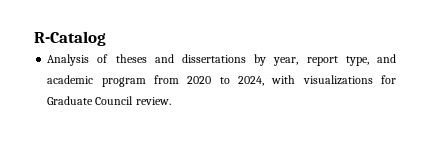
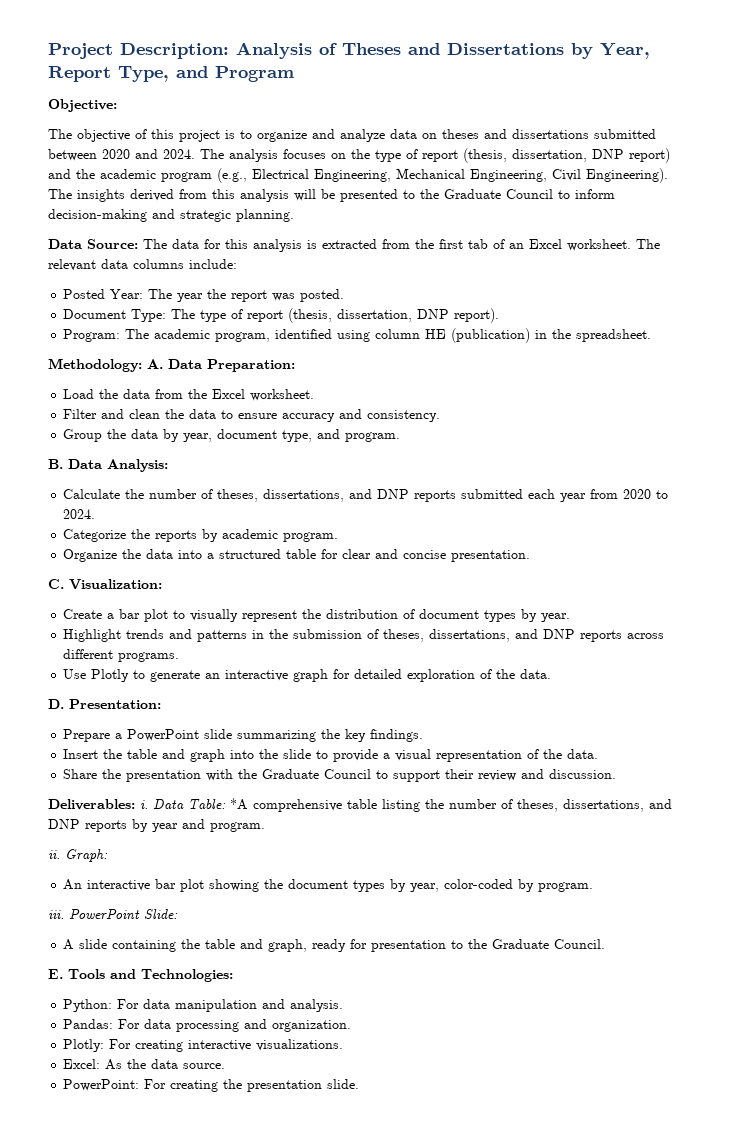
- R-Catalog
- Analysis of theses and dissertations by year, report type, and academic program from 2020 to 2024, with visualizations for Graduate Council review.
+ Project Description: Analysis of Theses and Dissertations by Year, Report Type, and Program
+ Objective:
+ The objective of this project is to organize and analyze data on theses and dissertations submitted between 2020 and 2024. The analysis focuses on the type of report (thesis, dissertation, DNP report) and the academic program (e.g., Electrical Engineering, Mechanical Engineering, Civil Engineering). The insights derived from this analysis will be presented to the Graduate Council to inform decision-making and strategic planning.
+ Data Source: The data for this analysis is extracted from the first tab of an Excel worksheet. The relevant data columns include:
+ Posted Year: The year the report was posted.
+ Document Type: The type of report (thesis, dissertation, DNP report).
+ Program: The academic program, identified using column HE (publication) in the spreadsheet.
+ Methodology: A. Data Preparation:
+ Load the data from the Excel worksheet.
+ Filter and clean the data to ensure accuracy and consistency.
+ Group the data by year, document type, and program.
+ B. Data Analysis:
+ Calculate the number of theses, dissertations, and DNP reports submitted each year from 2020 to 2024.
+ Categorize the reports by academic program.
+ Organize the data into a structured table for clear and concise presentation.
+ C. Visualization:
+ Create a bar plot to visually represent the distribution of document types by year.
+ Highlight trends and patterns in the submission of theses, dissertations, and DNP reports across different programs.
+ Use Plotly to generate an interactive graph for detailed exploration of the data.
+ D. Presentation:
+ Prepare a PowerPoint slide summarizing the key findings.
+ Insert the table and graph into the slide to provide a visual representation of the data.
+ Share the presentation with the Graduate Council to support their review and discussion.
+ Deliverables: i. Data Table: *A comprehensive table listing the number of theses, dissertations, and DNP reports by year and program.
+ ii. Graph:
+ An interactive bar plot showing the document types by year, color-coded by program.
+ iii. PowerPoint Slide:
+ A slide containing the table and graph, ready for presentation to the Graduate Council.
+ E. Tools and Technologies:
+ Python: For data manipulation and analysis.
+ Pandas: For data processing and organization.
+ Plotly: For creating interactive visualizations.
+ Excel: As the data source.
+ PowerPoint: For creating the presentation slide.

